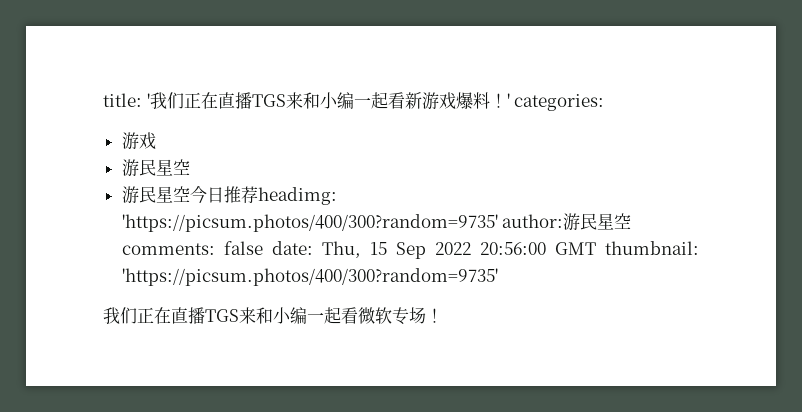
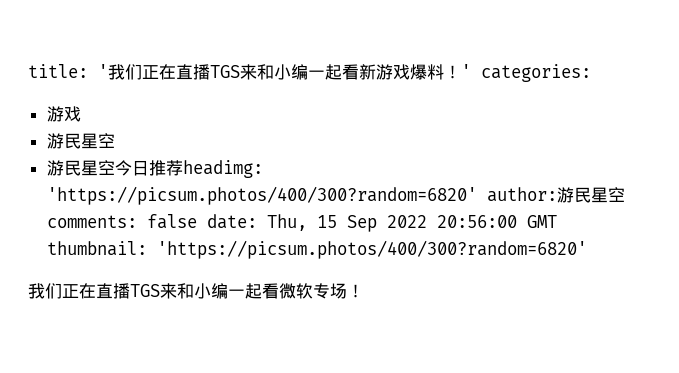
- 游民星空今日推荐headimg: 'https://picsum.photos/400/300?random=9735' author:游民星空comments: false date: Thu, 15 Sep 2022 20:56:00 GMT thumbnail: 'https://picsum.photos/400/300?random=9735'
+ 游民星空今日推荐headimg: 'https://picsum.photos/400/300?random=6820' author:游民星空comments: false date: Thu, 15 Sep 2022 20:56:00 GMT thumbnail: 'https://picsum.photos/400/300?random=6820'

